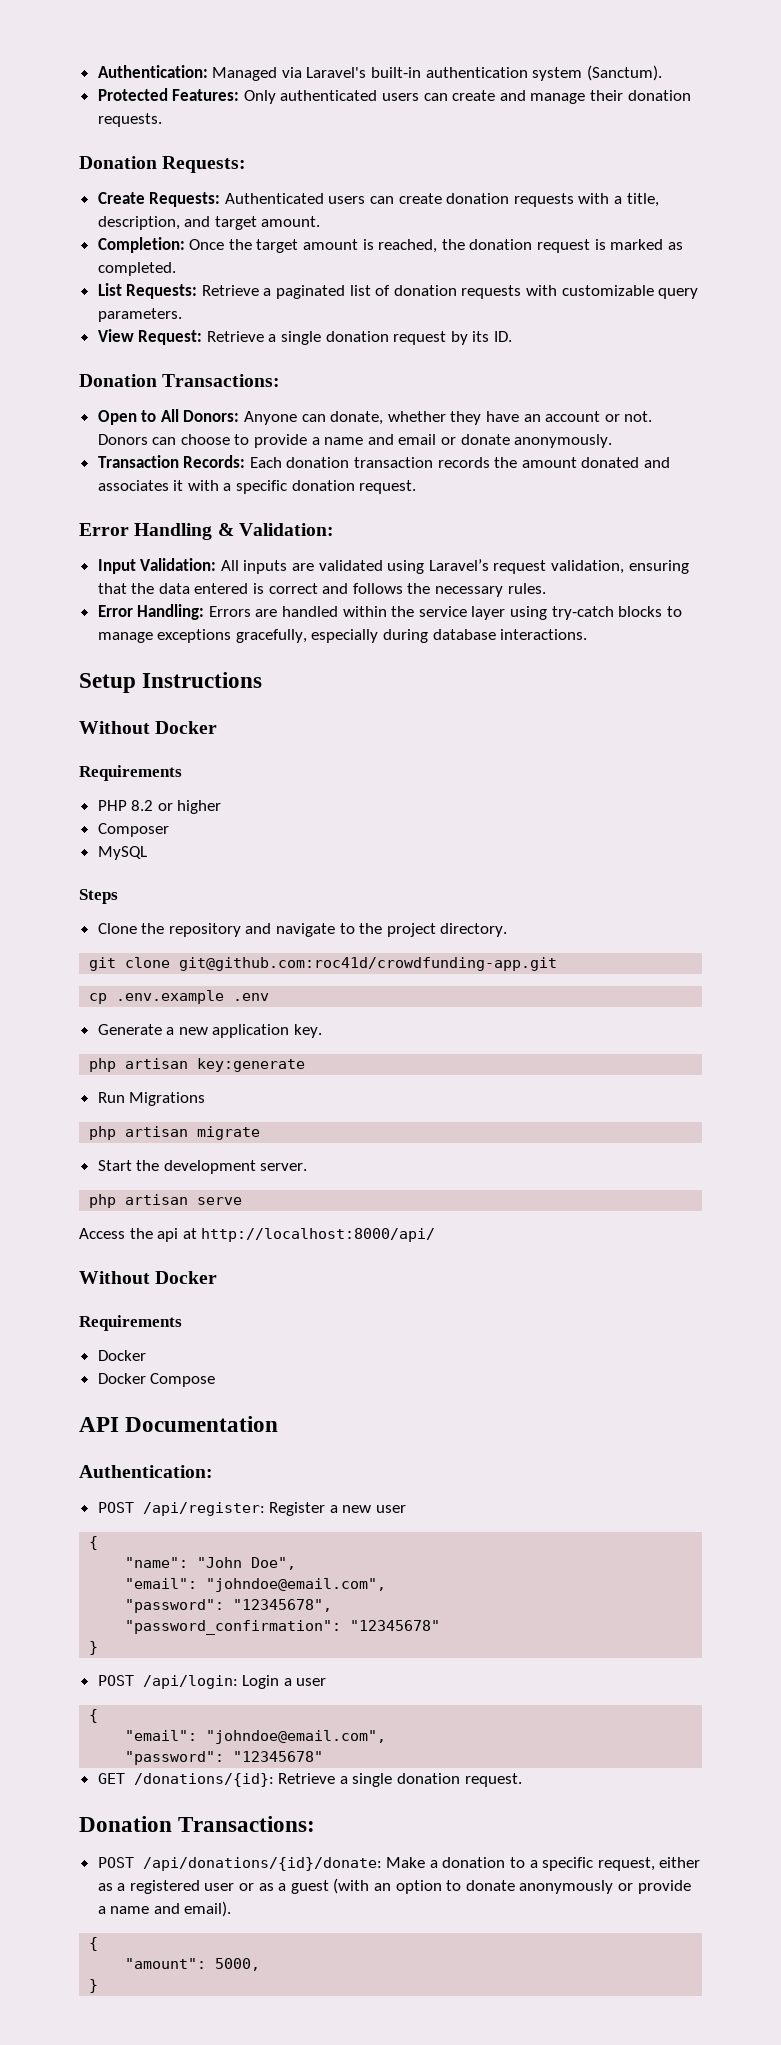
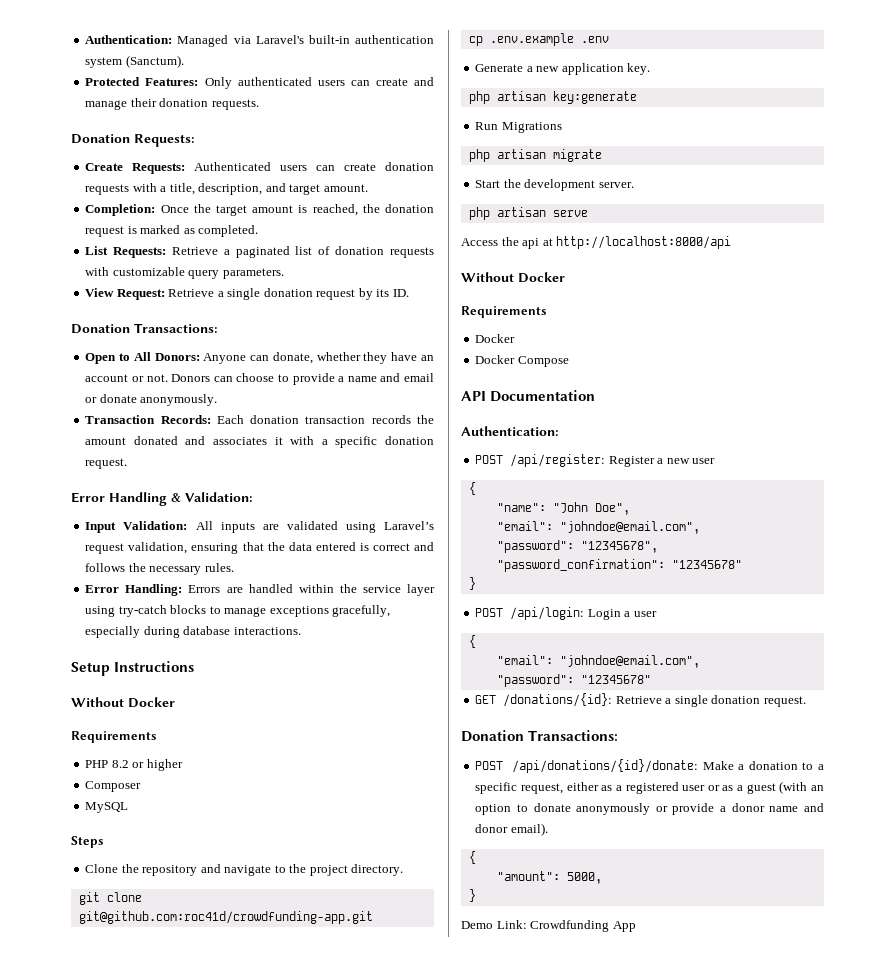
- Access the api at http://localhost:8000/api/
+ Access the api at http://localhost:8000/api
- POST /api/donations/{id}/donate: Make a donation to a specific request, either as a registered user or as a guest (with an option to donate anonymously or provide a name and email).
+ POST /api/donations/{id}/donate: Make a donation to a specific request, either as a registered user or as a guest (with an option to donate anonymously or provide a donor name and donor email).
+ Demo Link: Crowdfunding App

